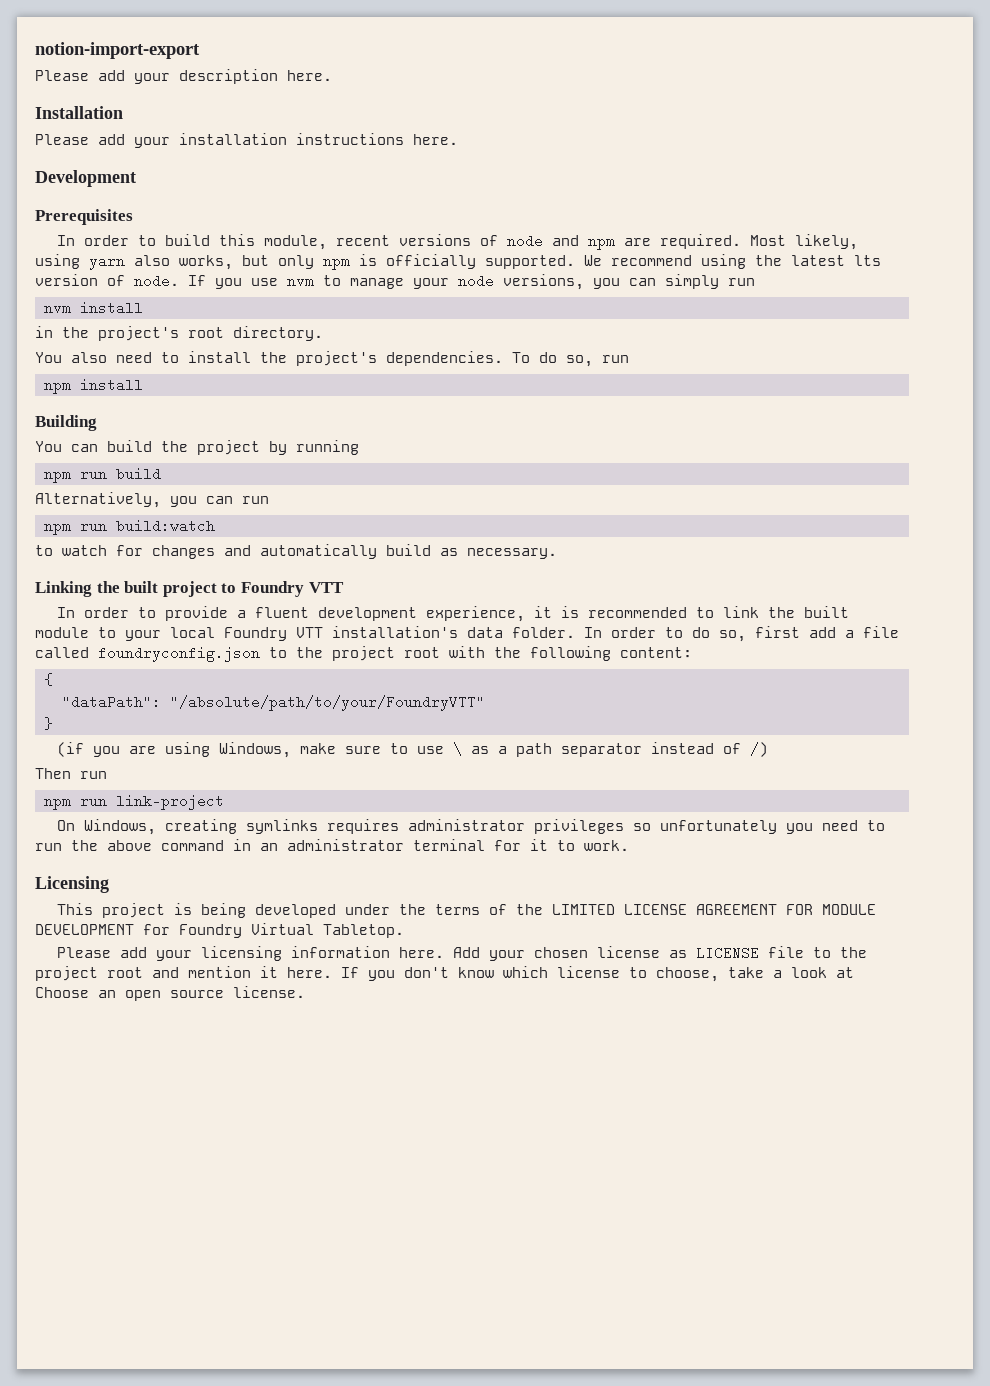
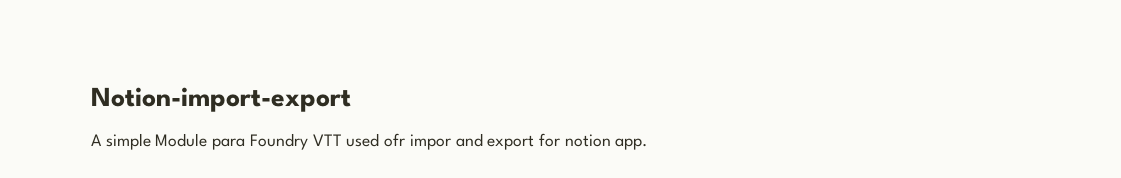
- notion-import-export
- Please add your description here.
- Installation
- Please add your installation instructions here.
- Development
- Prerequisites
- In order to build this module, recent versions of node and npm are required. Most likely, using yarn also works, but only npm is officially supported. We recommend using the latest lts version of node. If you use nvm to manage your node versions, you can simply run
- nvm install
- in the project's root directory.
- You also need to install the project's dependencies. To do so, run
- npm install
- Building
- You can build the project by running
- npm run build
- Alternatively, you can run
- npm run build:watch
- to watch for changes and automatically build as necessary.
- Linking the built project to Foundry VTT
- In order to provide a fluent development experience, it is recommended to link the built module to your local Foundry VTT installation's data folder. In order to do so, first add a file called foundryconfig.json to the project root with the following content:
- {
- "dataPath": "/absolute/path/to/your/FoundryVTT"
- }
- (if you are using Windows, make sure to use \ as a path separator instead of /)
- Then run
- npm run link-project
- On Windows, creating symlinks requires administrator privileges so unfortunately you need to run the above command in an administrator terminal for it to work.
- Licensing
- This project is being developed under the terms of the LIMITED LICENSE AGREEMENT FOR MODULE DEVELOPMENT for Foundry Virtual Tabletop.
- Please add your licensing information here. Add your chosen license as LICENSE file to the project root and mention it here. If you don't know which license to choose, take a look at Choose an open source license.
+ Notion-import-export
+ A simple Module para Foundry VTT used ofr impor and export for notion app.

